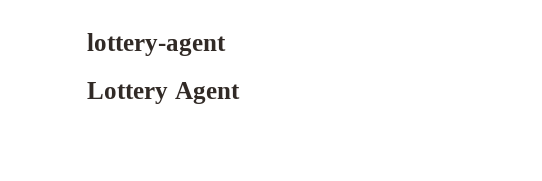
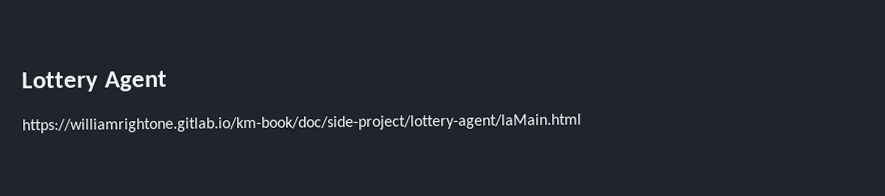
- lottery-agent
+ https://williamrightone.gitlab.io/km-book/doc/side-project/lottery-agent/laMain.html

